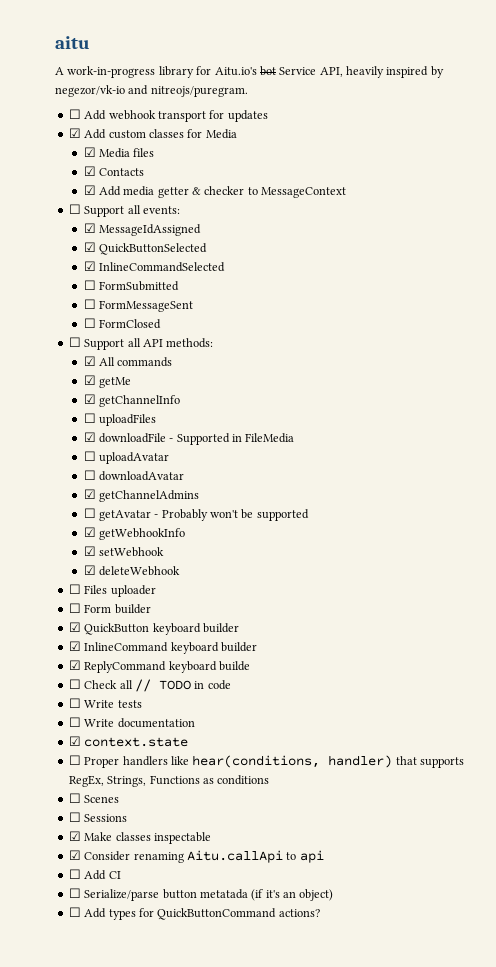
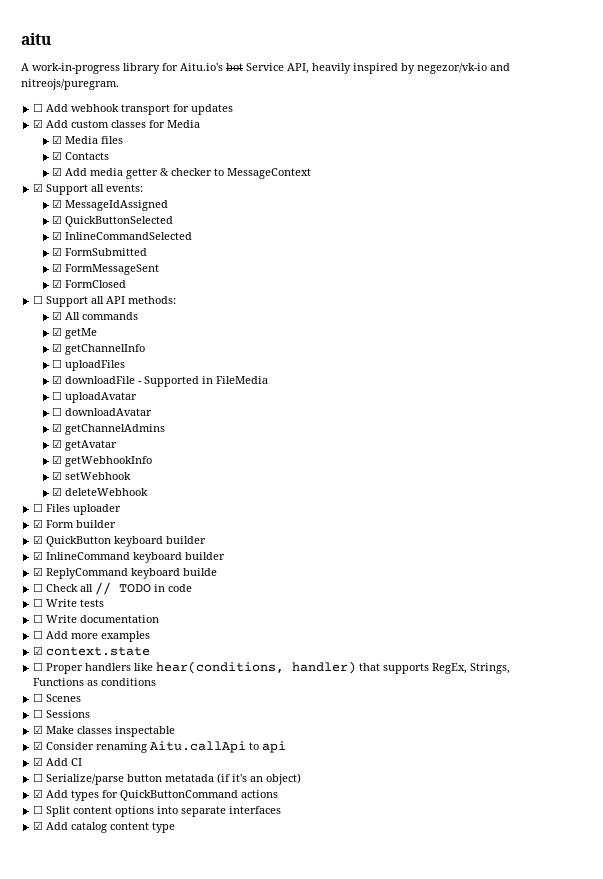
- ☐ Support all events:
+ ☑ Support all events:
- ☐ FormSubmitted
+ ☑ FormSubmitted
- ☐ FormMessageSent
+ ☑ FormMessageSent
- ☐ FormClosed
+ ☑ FormClosed
- ☐ getAvatar - Probably won't be supported
+ ☑ getAvatar
- ☐ Form builder
+ ☑ Form builder
+ ☐ Add more examples
- ☐ Add CI
+ ☑ Add CI
- ☐ Add types for QuickButtonCommand actions?
+ ☑ Add types for QuickButtonCommand actions
+ ☐ Split content options into separate interfaces
+ ☑ Add catalog content type

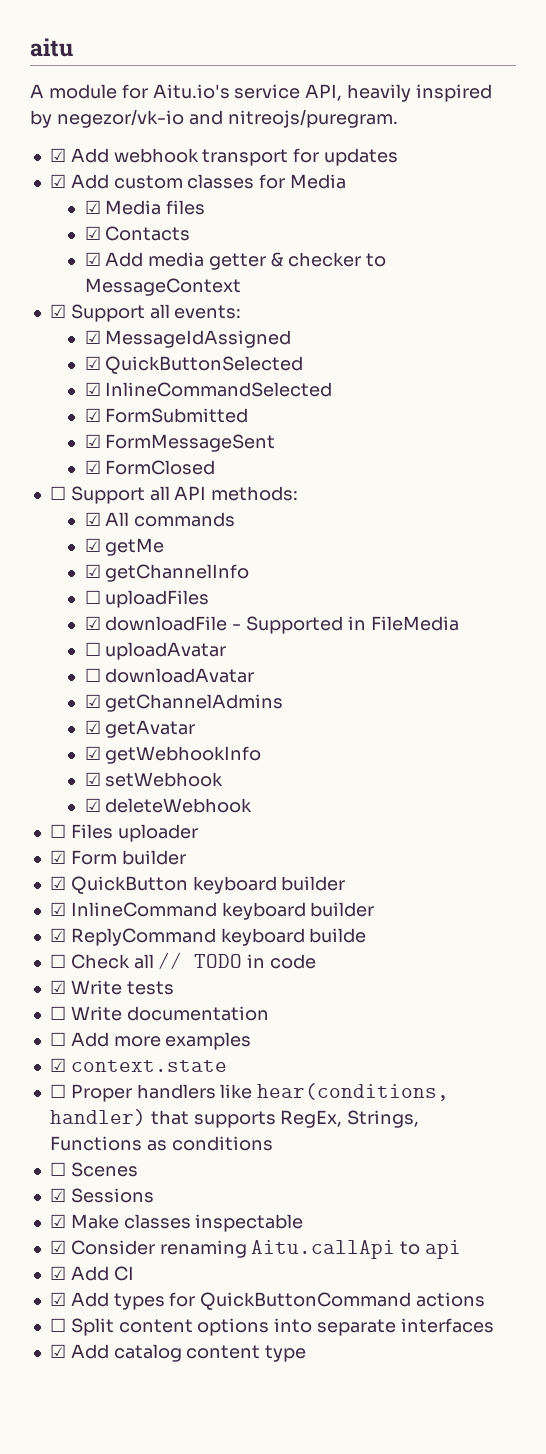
- A work-in-progress library for Aitu.io's bot Service API, heavily inspired by negezor/vk-io and nitreojs/puregram.
+ A module for Aitu.io's service API, heavily inspired by negezor/vk-io and nitreojs/puregram.
- ☐ Add webhook transport for updates
+ ☑ Add webhook transport for updates
- ☐ Write tests
+ ☑ Write tests
- ☐ Sessions
+ ☑ Sessions
- ☐ Serialize/parse button metatada (if it's an object)

